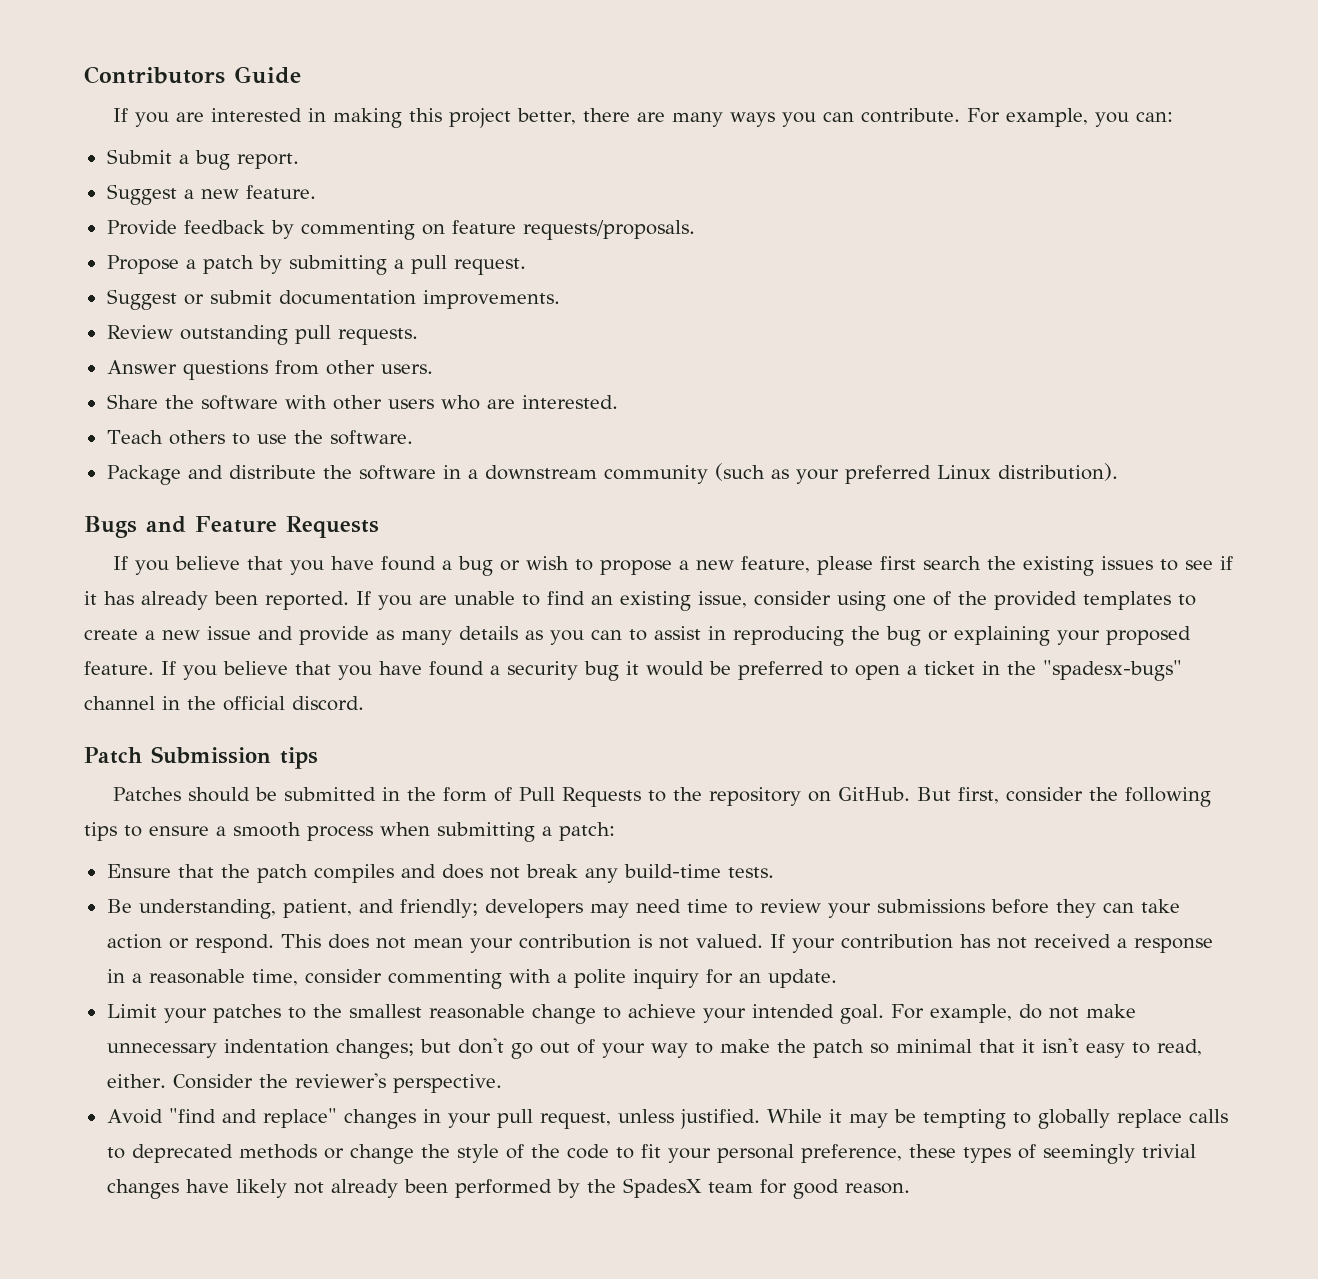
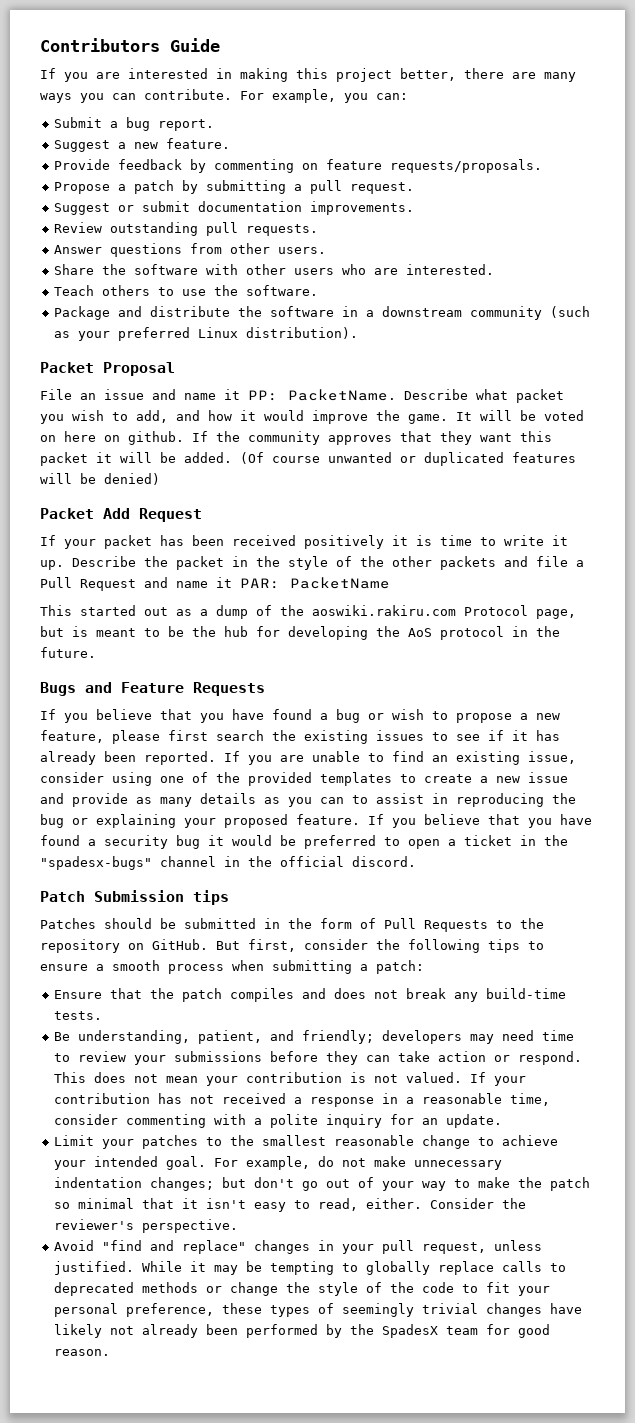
+ Packet Proposal
+ File an issue and name it PP: PacketName. Describe what packet you wish to add, and how it would improve the game. It will be voted on here on github. If the community approves that they want this packet it will be added. (Of course unwanted or duplicated features will be denied)
+ Packet Add Request
+ If your packet has been received positively it is time to write it up. Describe the packet in the style of the other packets and file a Pull Request and name it PAR: PacketName
+ This started out as a dump of the aoswiki.rakiru.com Protocol page, but is meant to be the hub for developing the AoS protocol in the future.

